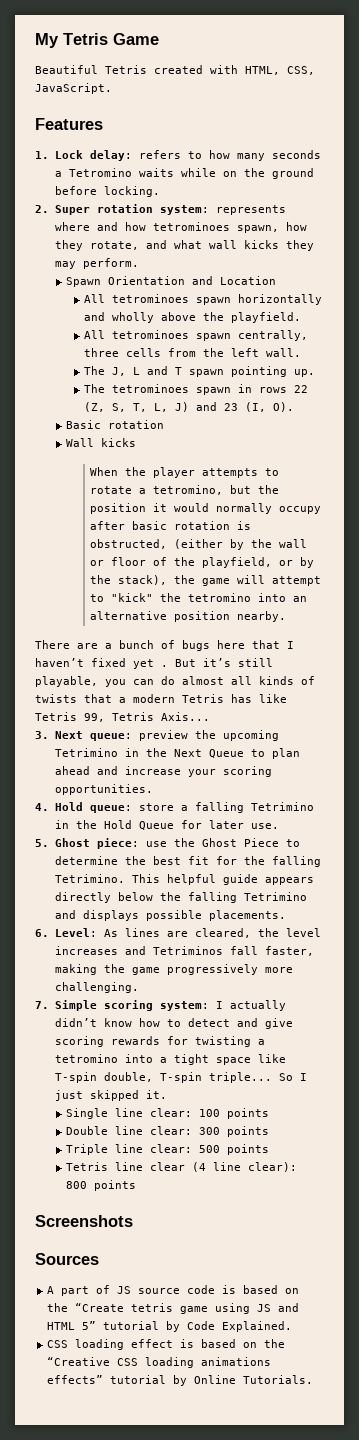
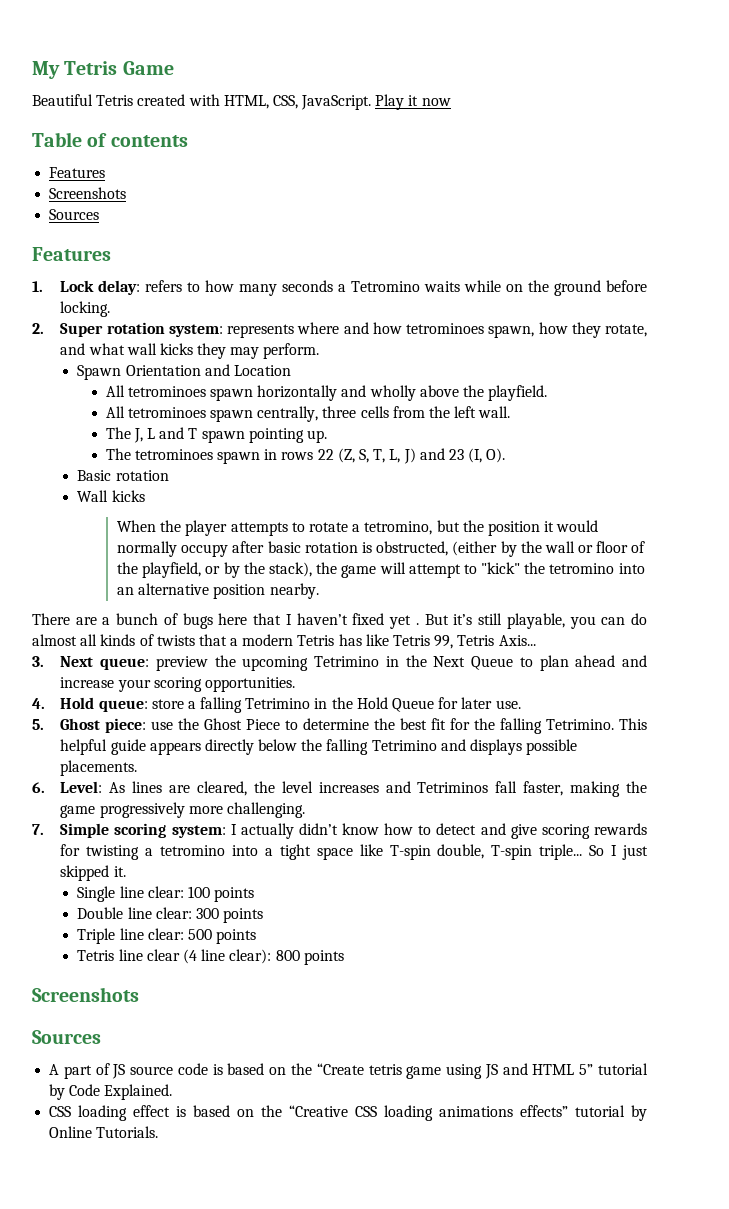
+ Play it now
+ Table of contents
+ Features
+ Screenshots
+ Sources

